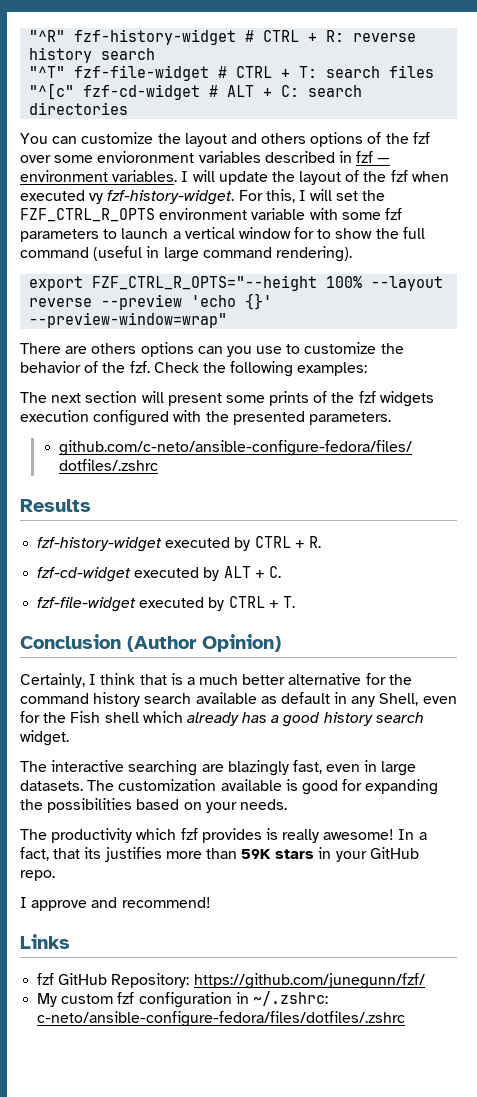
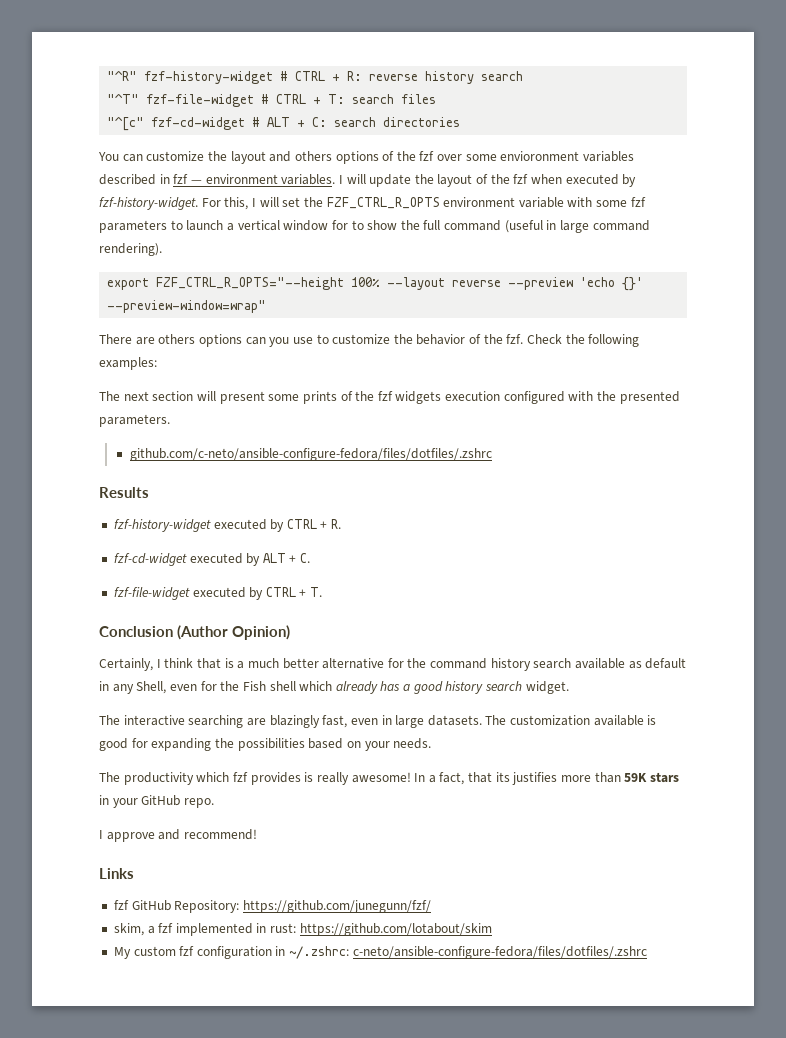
- I will update the layout of the fzf when executed vy fzf-history-widget.
+ I will update the layout of the fzf when executed by fzf-history-widget.
+ skim, a fzf implemented in rust: https://github.com/lotabout/skim

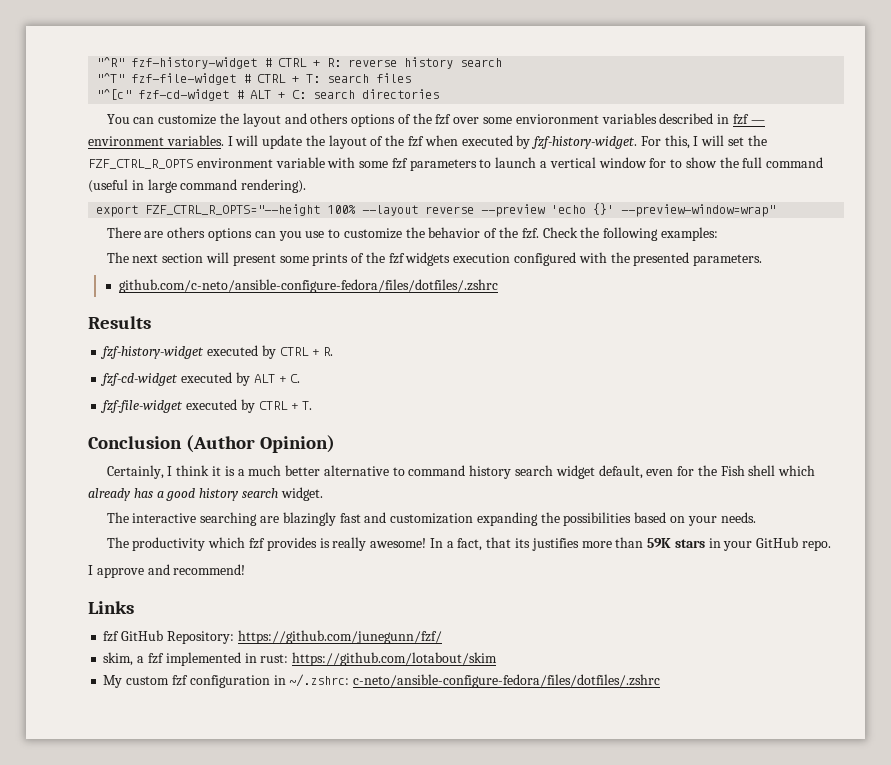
- Certainly, I think that is a much better alternative for the command history search available as default in any Shell, even for the Fish shell which already has a good history search widget.
+ Certainly, I think it is a much better alternative to command history search widget default, even for the Fish shell which already has a good history search widget.
- The interactive searching are blazingly fast, even in large datasets. The customization available is good for expanding the possibilities based on your needs.
+ The interactive searching are blazingly fast and customization expanding the possibilities based on your needs.

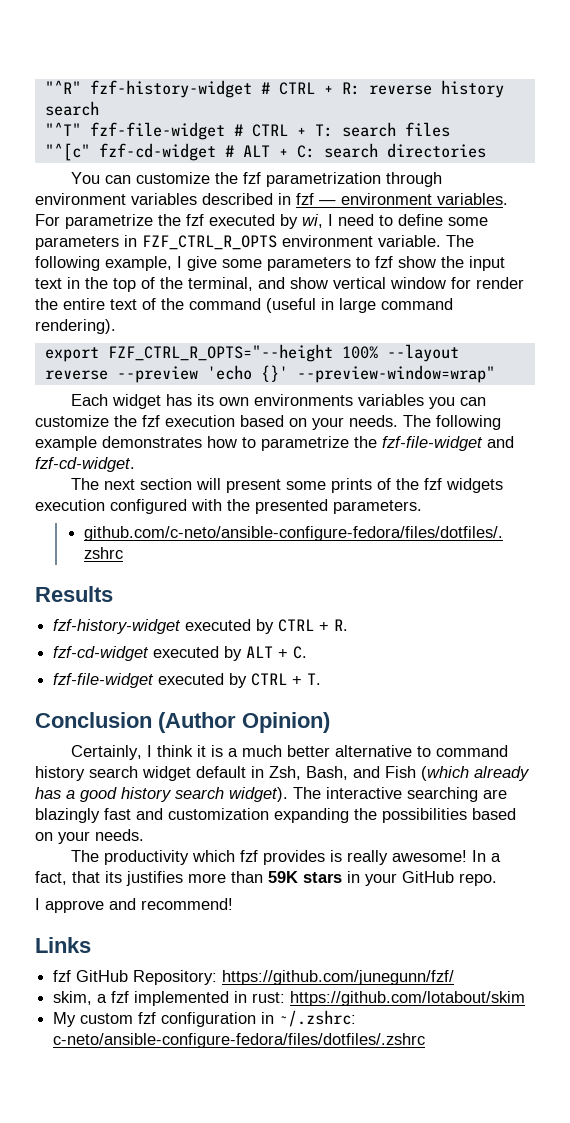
- You can customize the layout and others options of the fzf over some envioronment variables described in fzf — environment variables.
+ You can customize the fzf parametrization through environment variables described in fzf — environment variables.
- I will update the layout of the fzf when executed by fzf-history-widget. For this, I will set the FZF_CTRL_R_OPTS environment variable with some fzf parameters to launch a vertical window for to show the full command (useful in large command rendering).
+ For parametrize the fzf executed by wi, I need to define some parameters in FZF_CTRL_R_OPTS environment variable. The following example, I give some parameters to fzf show the input text in the top of the terminal, and show vertical window for render the entire text of the command (useful in large command rendering).
- There are others options can you use to customize the behavior of the fzf. Check the following examples:
+ Each widget has its own environments variables you can customize the fzf execution based on your needs. The following example demonstrates how to parametrize the fzf-file-widget and fzf-cd-widget.
- Certainly, I think it is a much better alternative to command history search widget default, even for the Fish shell which already has a good history search widget.
- The interactive searching are blazingly fast and customization expanding the possibilities based on your needs.
+ Certainly, I think it is a much better alternative to command history search widget default in Zsh, Bash, and Fish (which already has a good history search widget). The interactive searching are blazingly fast and customization expanding the possibilities based on your needs.

